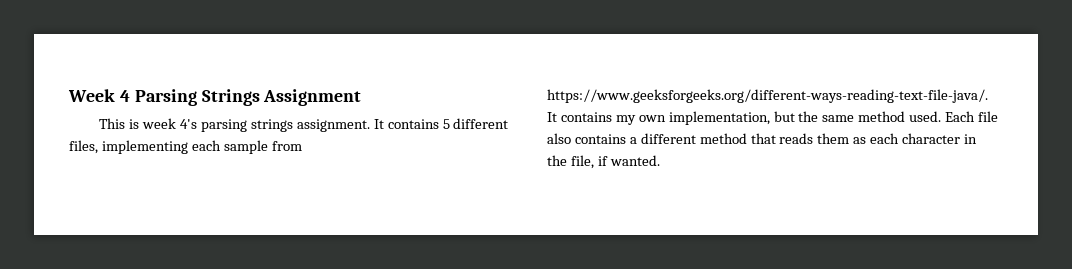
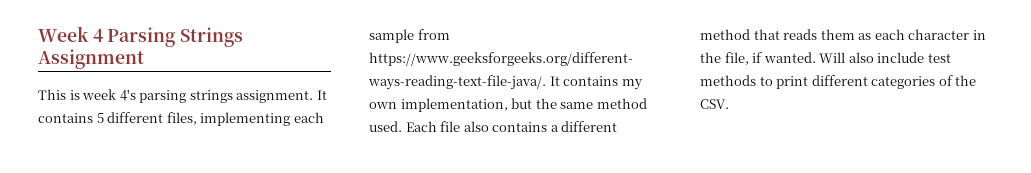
+ Will also include test methods to print different categories of the CSV.

